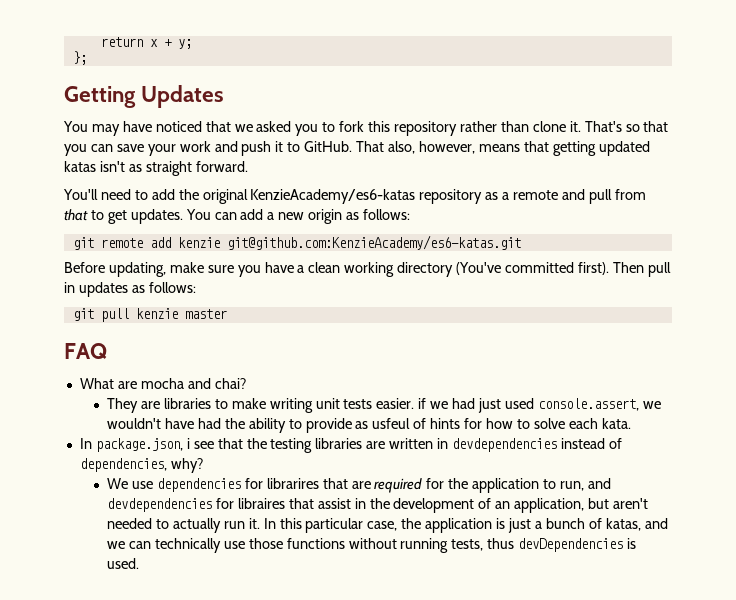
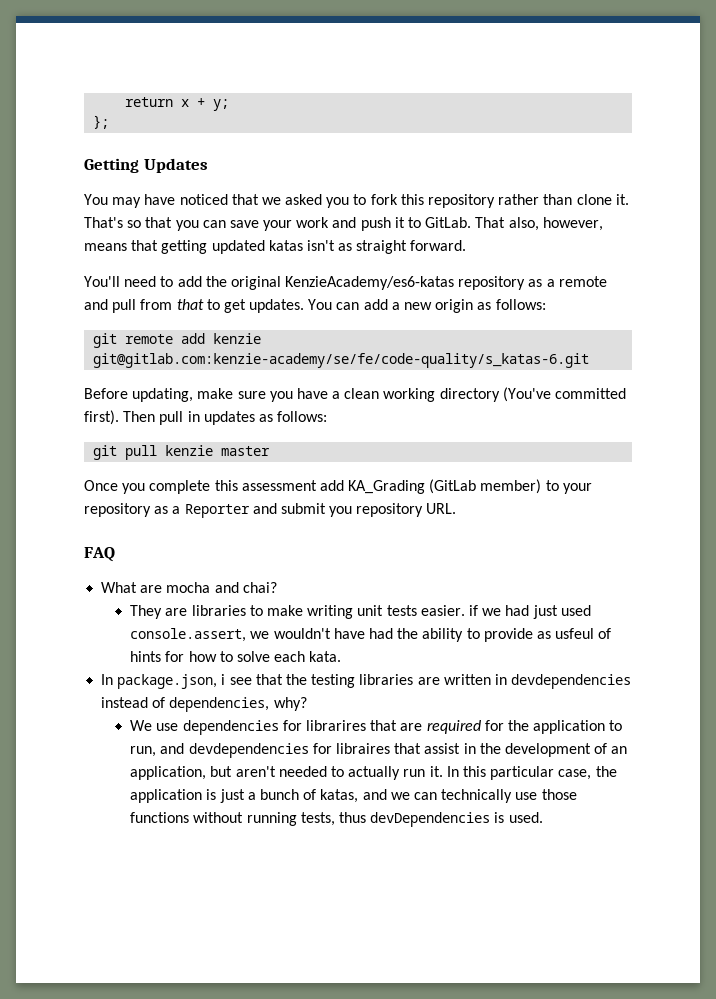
- That's so that you can save your work and push it to GitHub.
+ That's so that you can save your work and push it to GitLab.
- git remote add kenzie git@github.com:KenzieAcademy/es6-katas.git
+ git remote add kenzie git@gitlab.com:kenzie-academy/se/fe/code-quality/s_katas-6.git
+ Once you complete this assessment add KA_Grading (GitLab member) to your repository as a Reporter and submit you repository URL.

